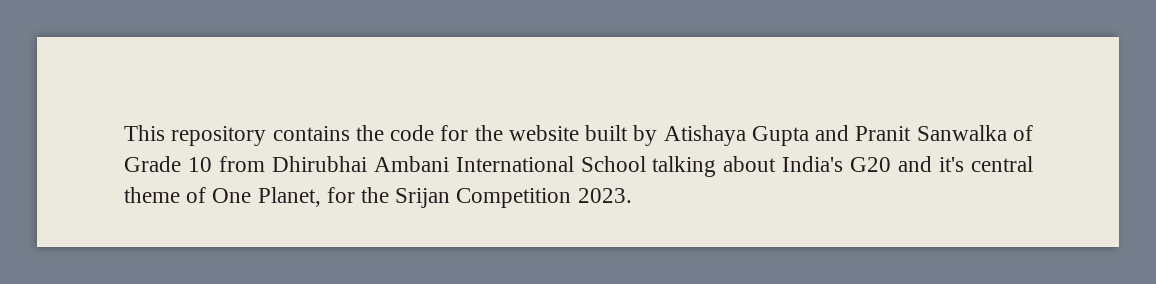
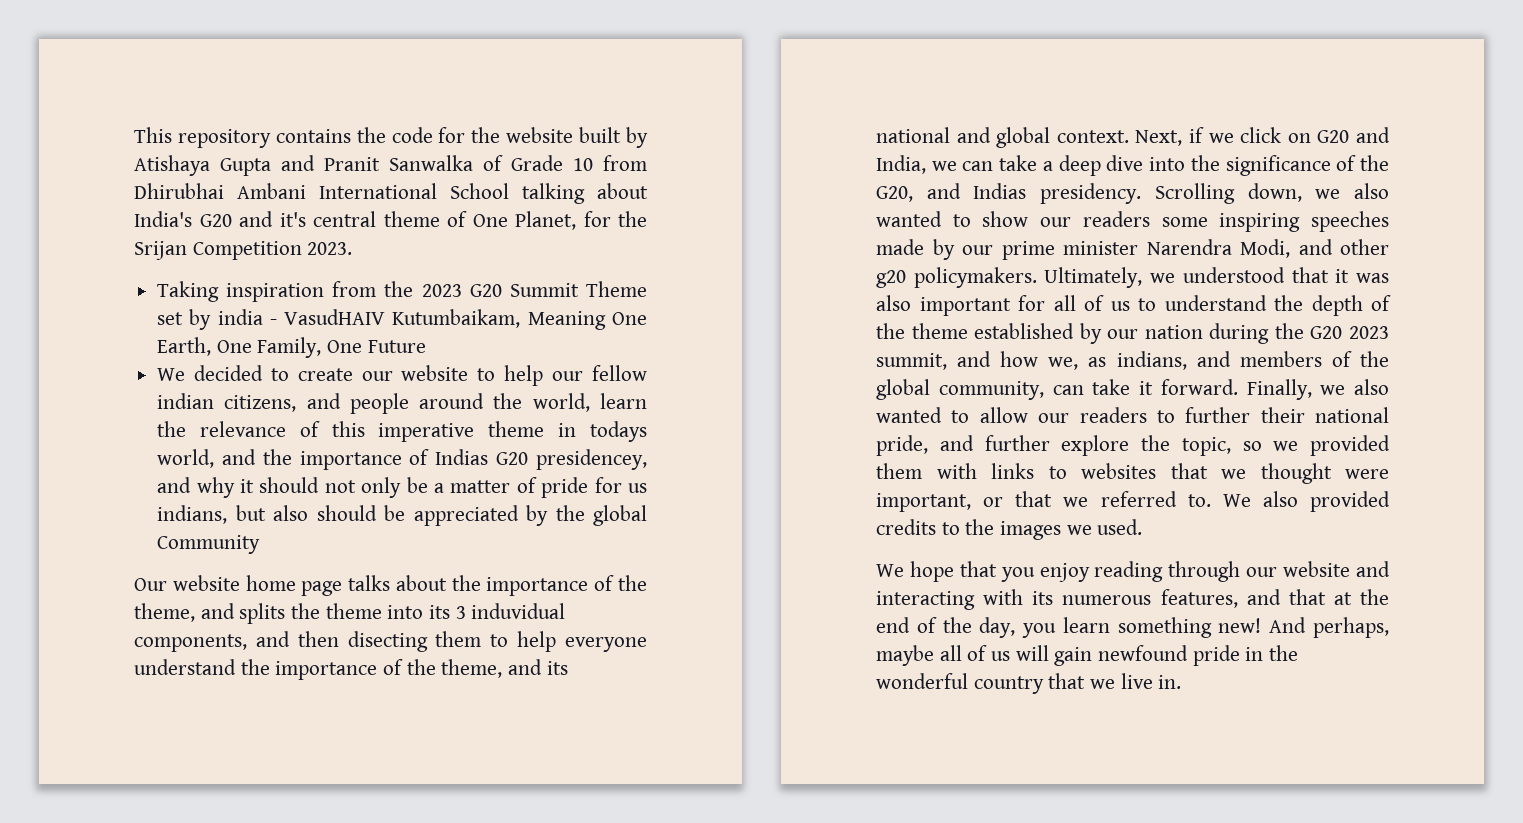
+ Taking inspiration from the 2023 G20 Summit Theme set by india - VasudHAIV Kutumbaikam, Meaning One Earth, One Family, One Future
+ We decided to create our website to help our fellow indian citizens, and people around the world, learn the relevance of this imperative theme in todays world, and the importance of Indias G20 presidencey, and why it should not only be a matter of pride for us indians, but also should be appreciated by the global Community
+ Our website home page talks about the importance of the theme, and splits the theme into its 3 induvidual components, and then disecting them to help everyone understand the importance of the theme, and its national and global context. Next, if we click on G20 and India, we can take a deep dive into the significance of the G20, and Indias presidency. Scrolling down, we also wanted to show our readers some inspiring speeches made by our prime minister Narendra Modi, and other g20 policymakers. Ultimately, we understood that it was also important for all of us to understand the depth of the theme established by our nation during the G20 2023 summit, and how we, as indians, and members of the global community, can take it forward. Finally, we also wanted to allow our readers to further their national pride, and further explore the topic, so we provided them with links to websites that we thought were important, or that we referred to. We also provided credits to the images we used.
+ We hope that you enjoy reading through our website and interacting with its numerous features, and that at the end of the day, you learn something new! And perhaps, maybe all of us will gain newfound pride in the wonderful country that we live in.

